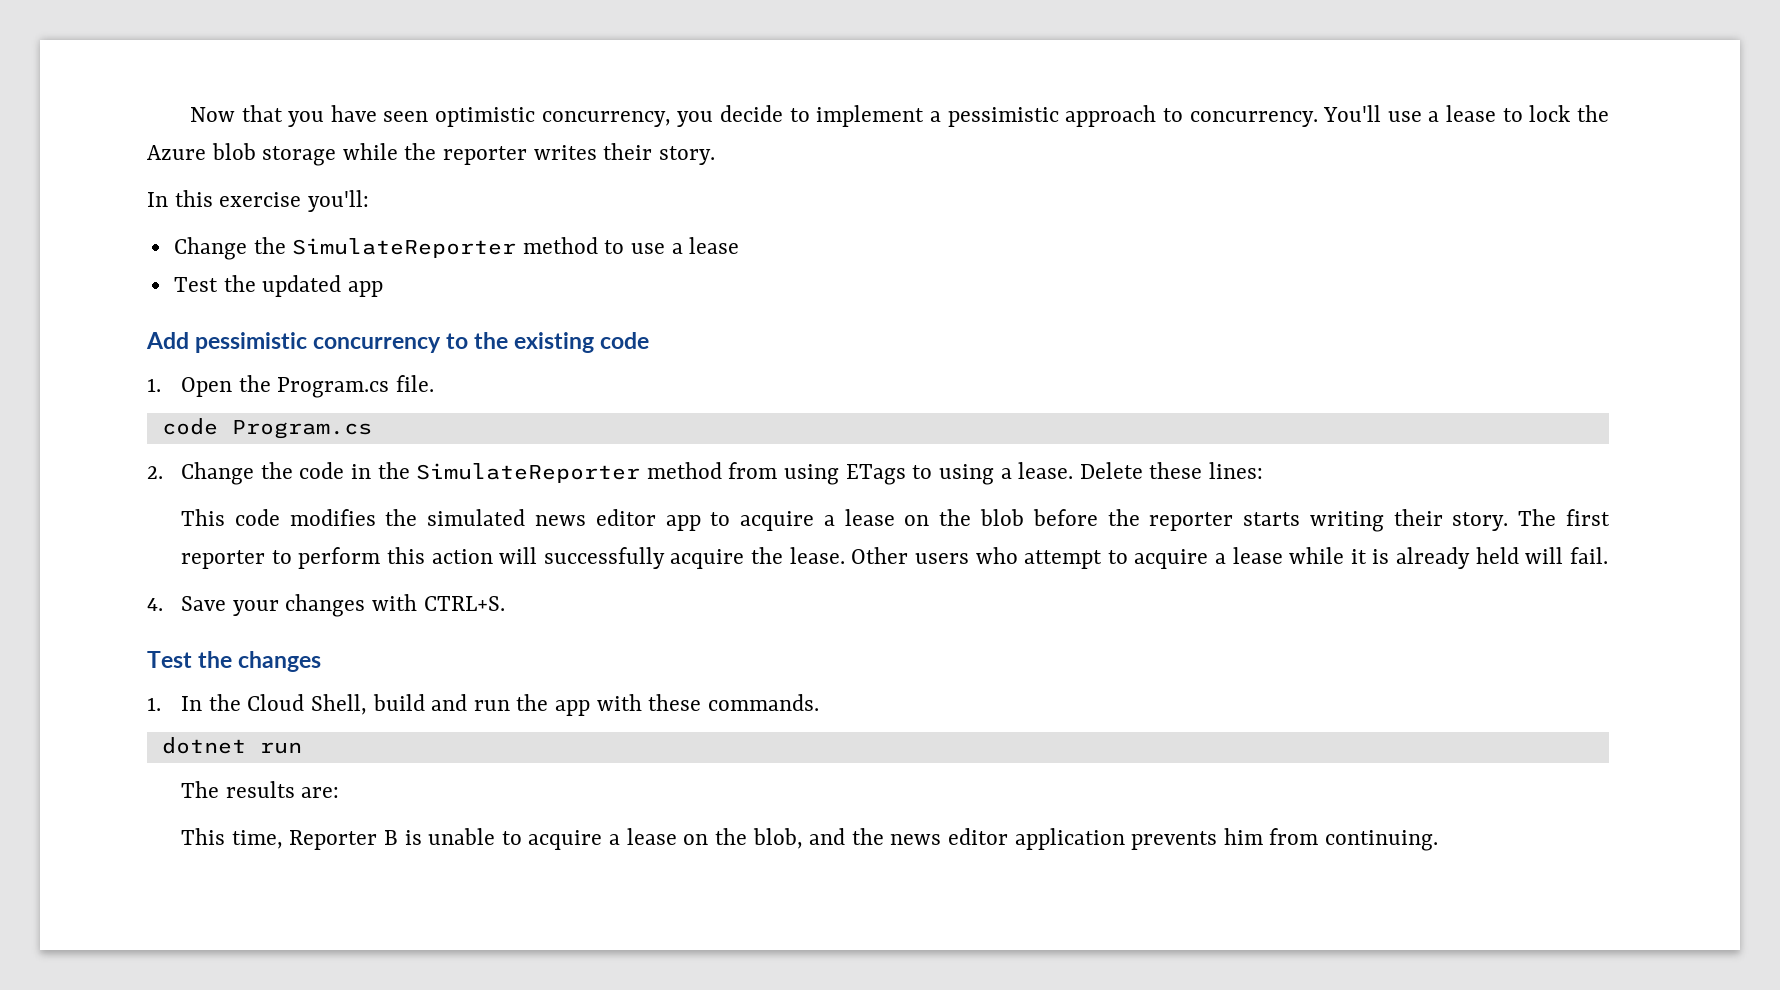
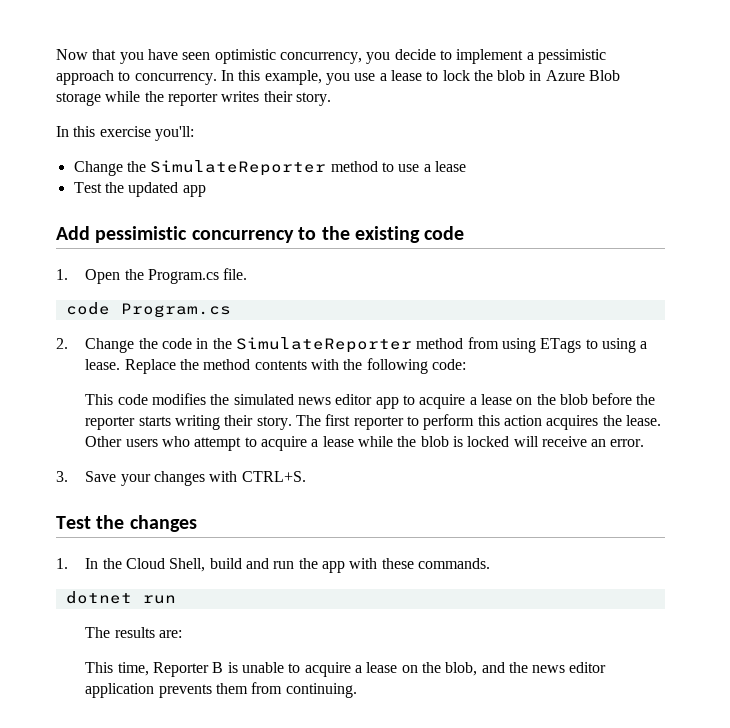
- You'll use a lease to lock the Azure blob storage while the reporter writes their story.
+ In this example, you use a lease to lock the blob in Azure Blob storage while the reporter writes their story.
- Delete these lines:
+ Replace the method contents with the following code:
- The first reporter to perform this action will successfully acquire the lease.
+ The first reporter to perform this action acquires the lease.
- Other users who attempt to acquire a lease while it is already held will fail.
- 4. Save your changes with CTRL+S.
+ Other users who attempt to acquire a lease while the blob is locked will receive an error.
+ 3. Save your changes with CTRL+S.
- This time, Reporter B is unable to acquire a lease on the blob, and the news editor application prevents him from continuing.
+ This time, Reporter B is unable to acquire a lease on the blob, and the news editor application prevents them from continuing.

